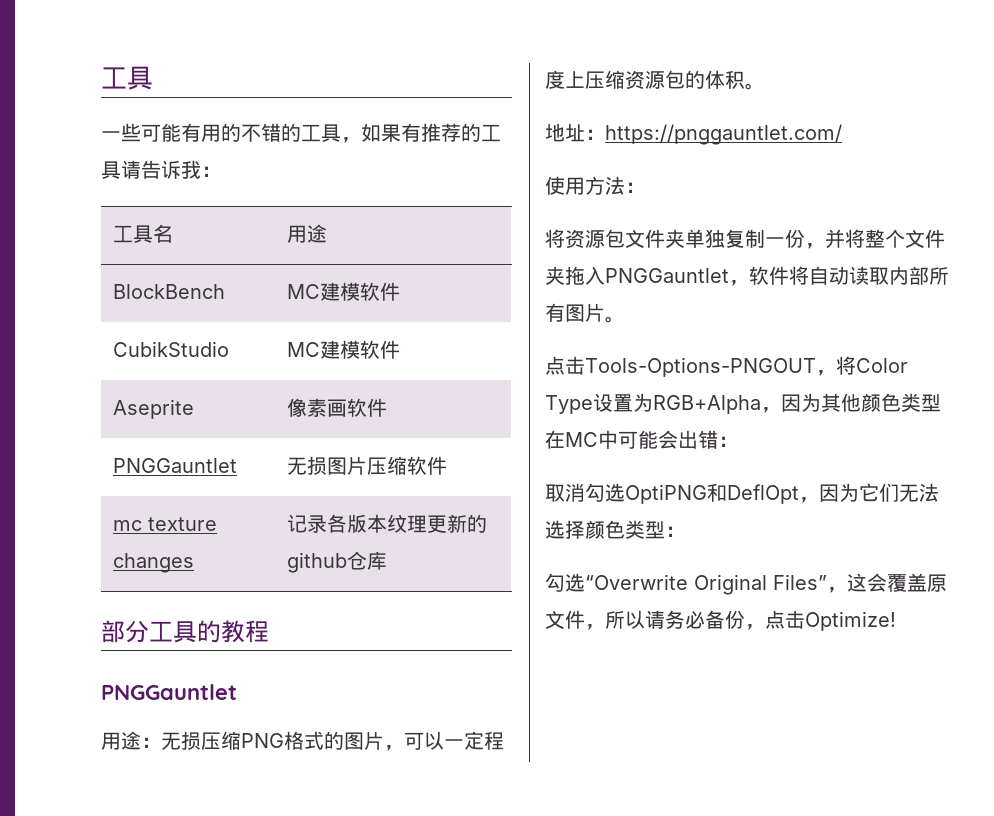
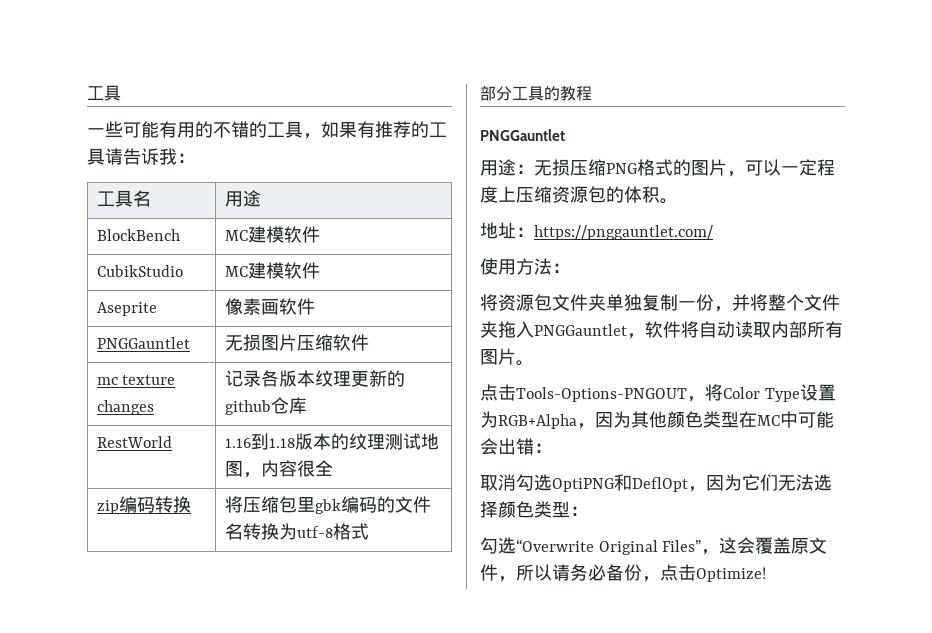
+ RestWorld | 1.16到1.18版本的纹理测试地图，内容很全
+ zip编码转换 | 将压缩包里gbk编码的文件名转换为utf-8格式

